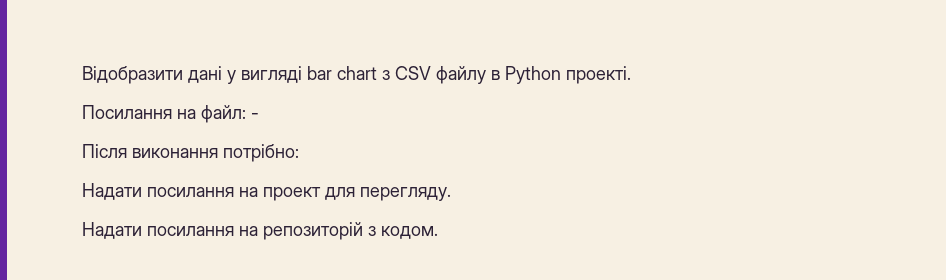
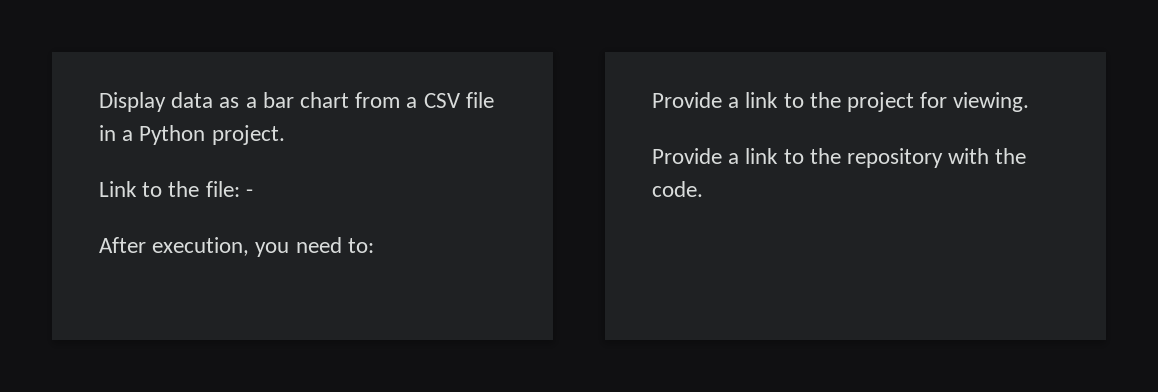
- Відобразити дані у вигляді bar chart з CSV файлу в Python проекті.
- Посилання на файл: -
- Після виконання потрібно:
- Надати посилання на проект для перегляду.
- Надати посилання на репозиторій з кодом.
+ Display data as a bar chart from a CSV file in a Python project.
+ Link to the file: -
+ After execution, you need to:
+ Provide a link to the project for viewing.
+ Provide a link to the repository with the code.

